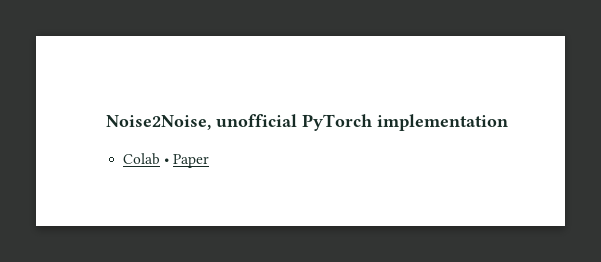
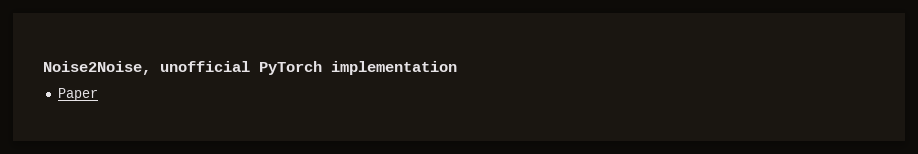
- Colab • Paper
+ Paper

